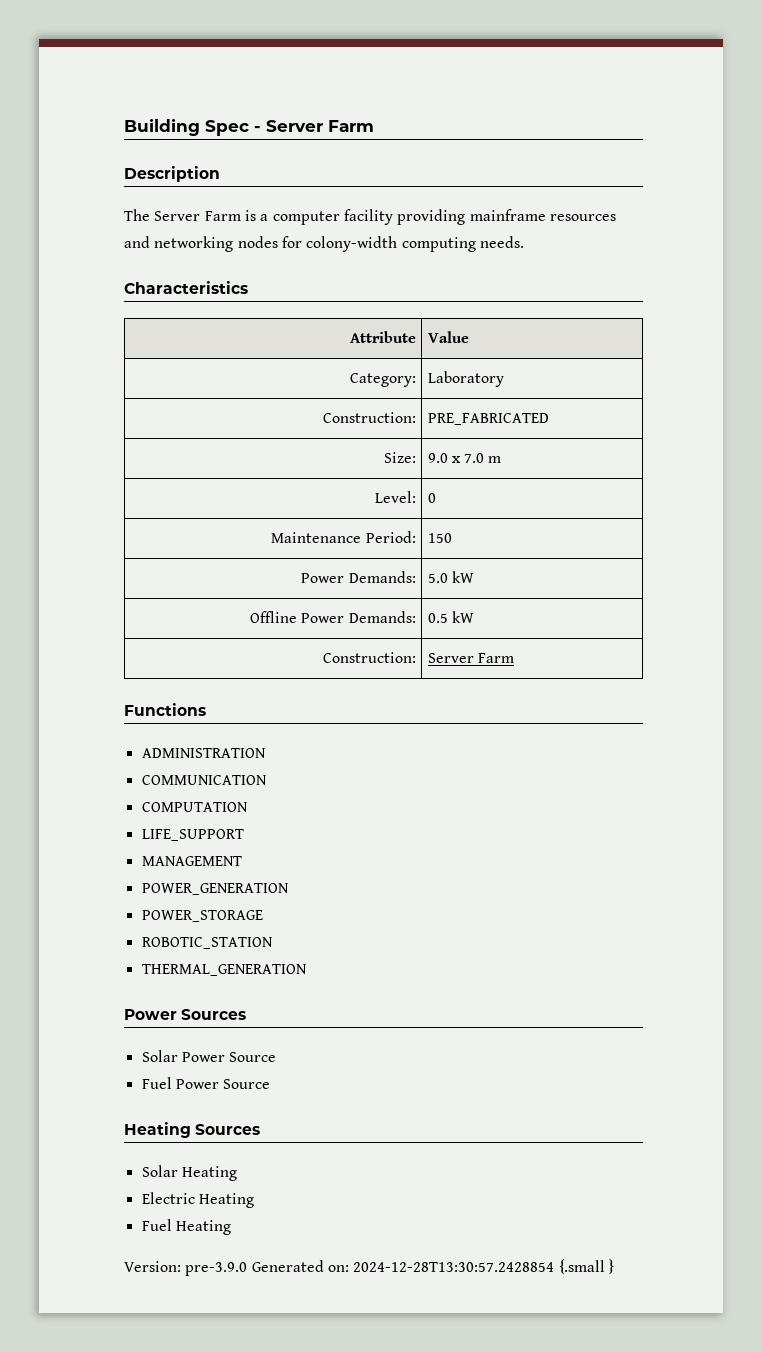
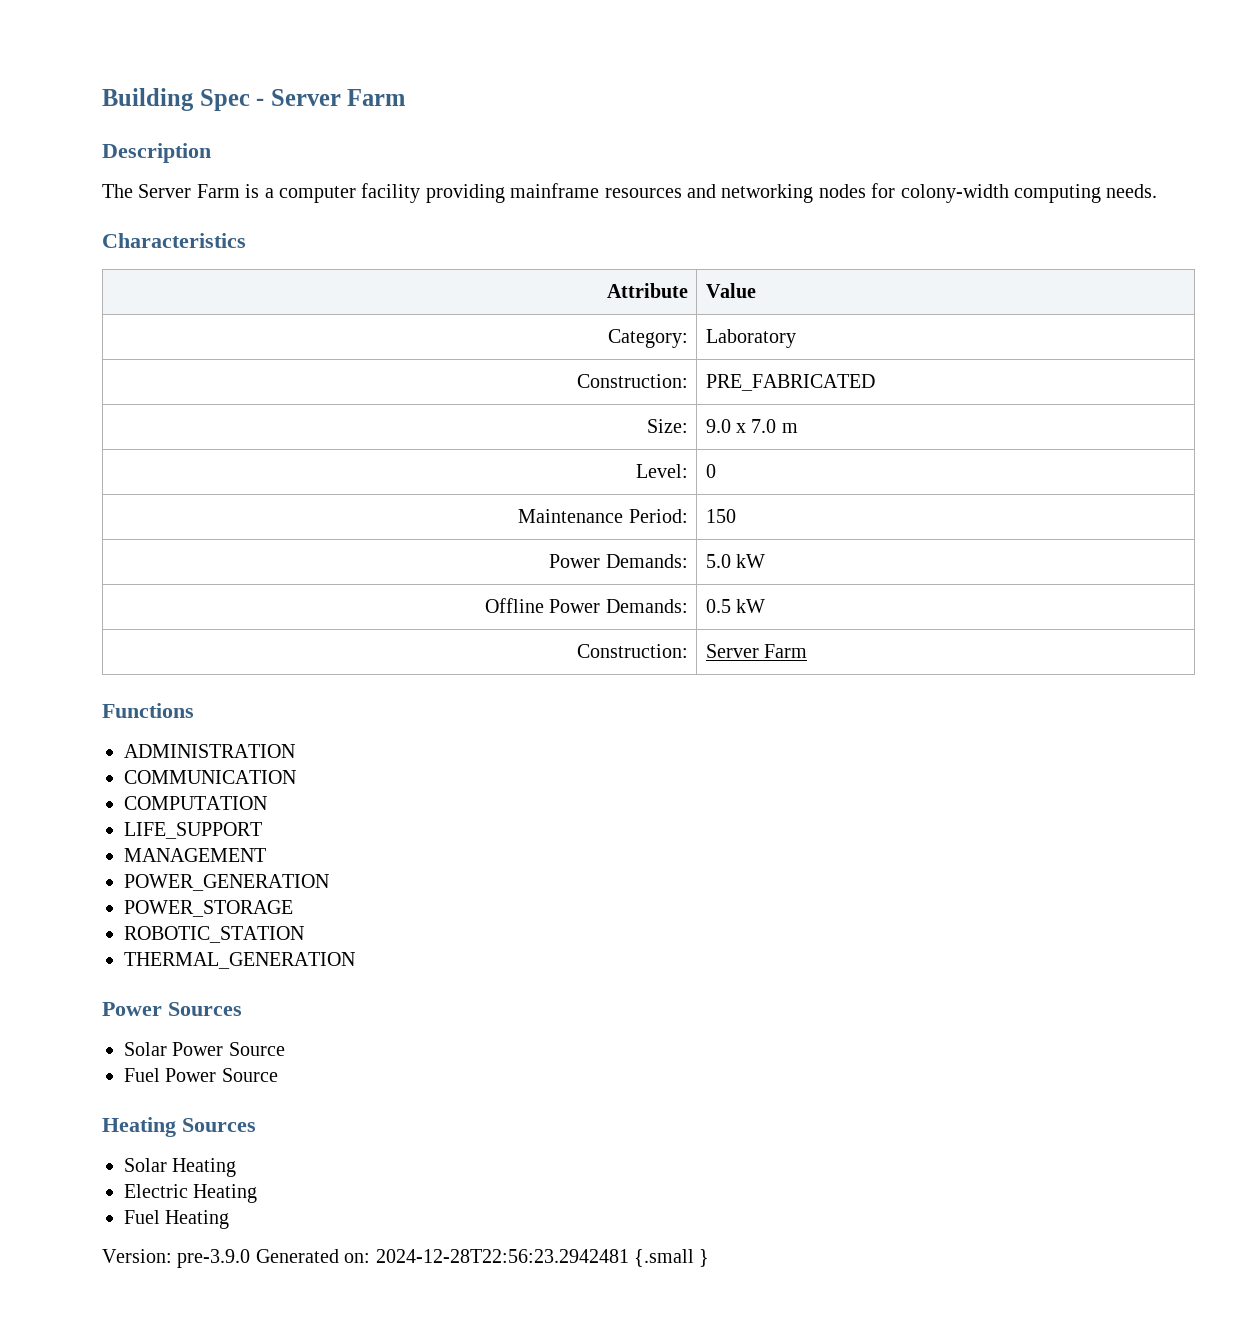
- Version: pre-3.9.0 Generated on: 2024-12-28T13:30:57.2428854 {.small }
+ Version: pre-3.9.0 Generated on: 2024-12-28T22:56:23.2942481 {.small }

